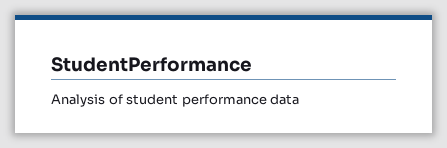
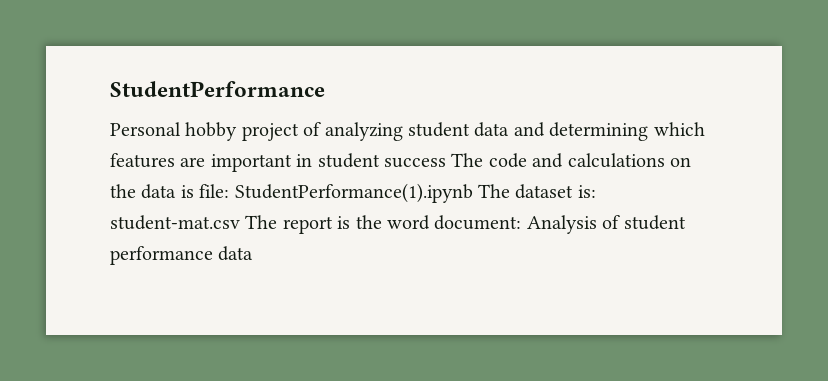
- Analysis of student performance data
+ Personal hobby project of analyzing student data and determining which features are important in student success The code and calculations on the data is file: StudentPerformance(1).ipynb The dataset is: student-mat.csv The report is the word document: Analysis of student performance data

